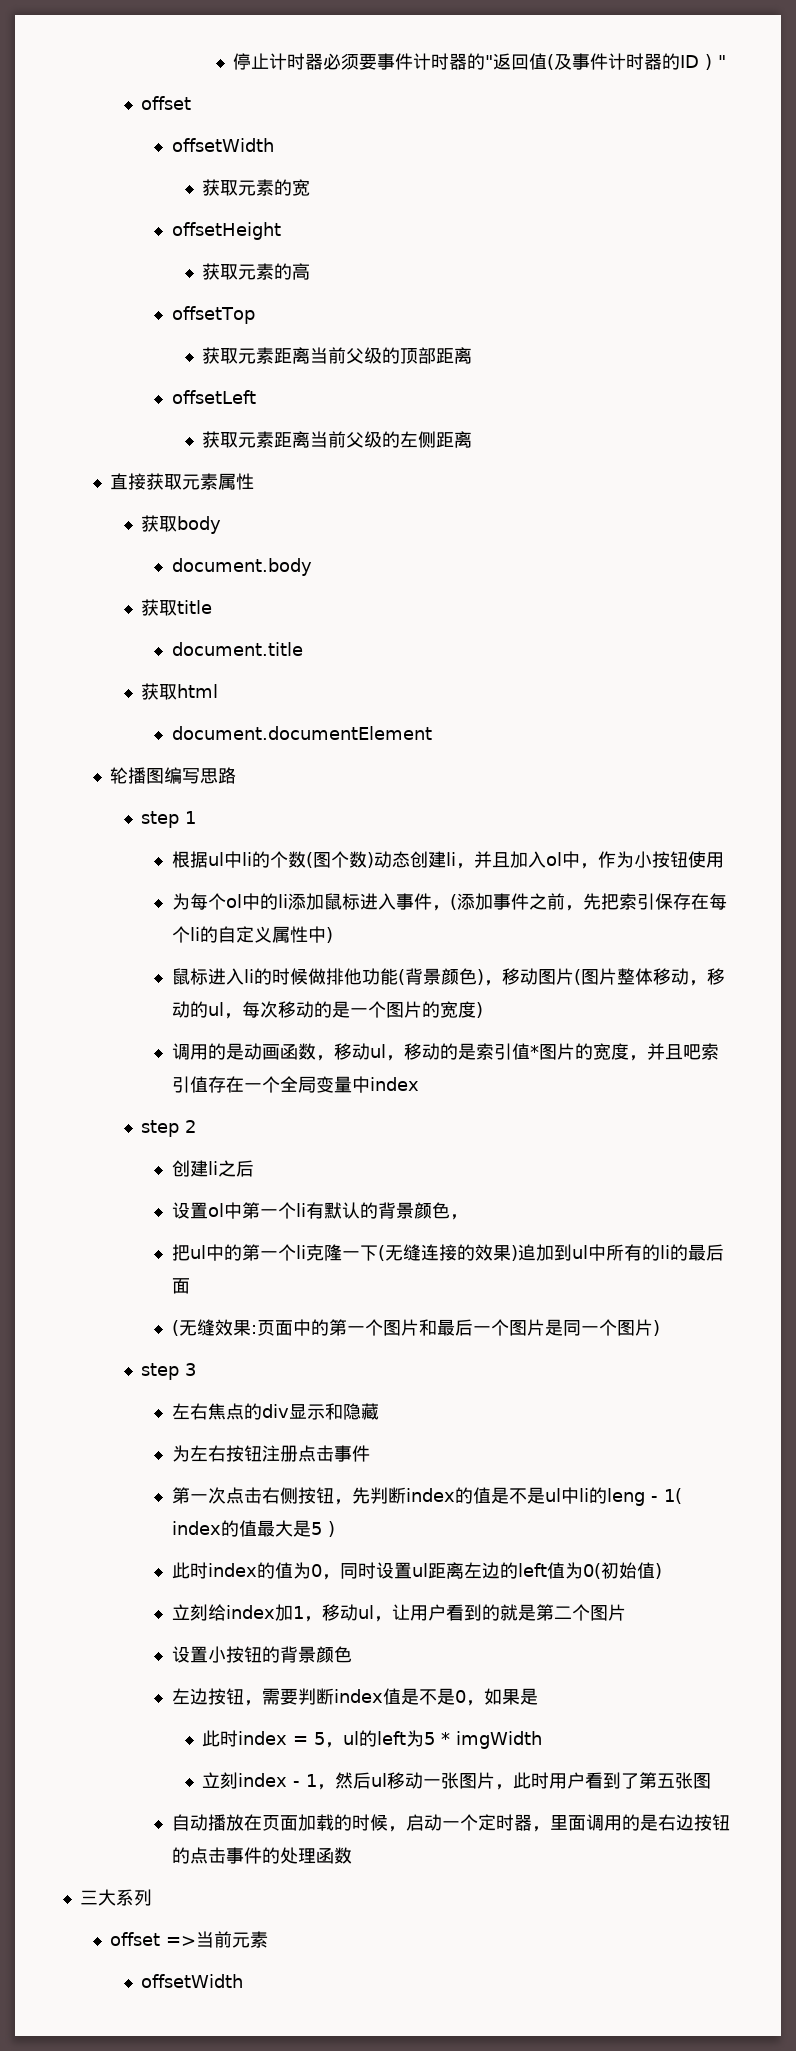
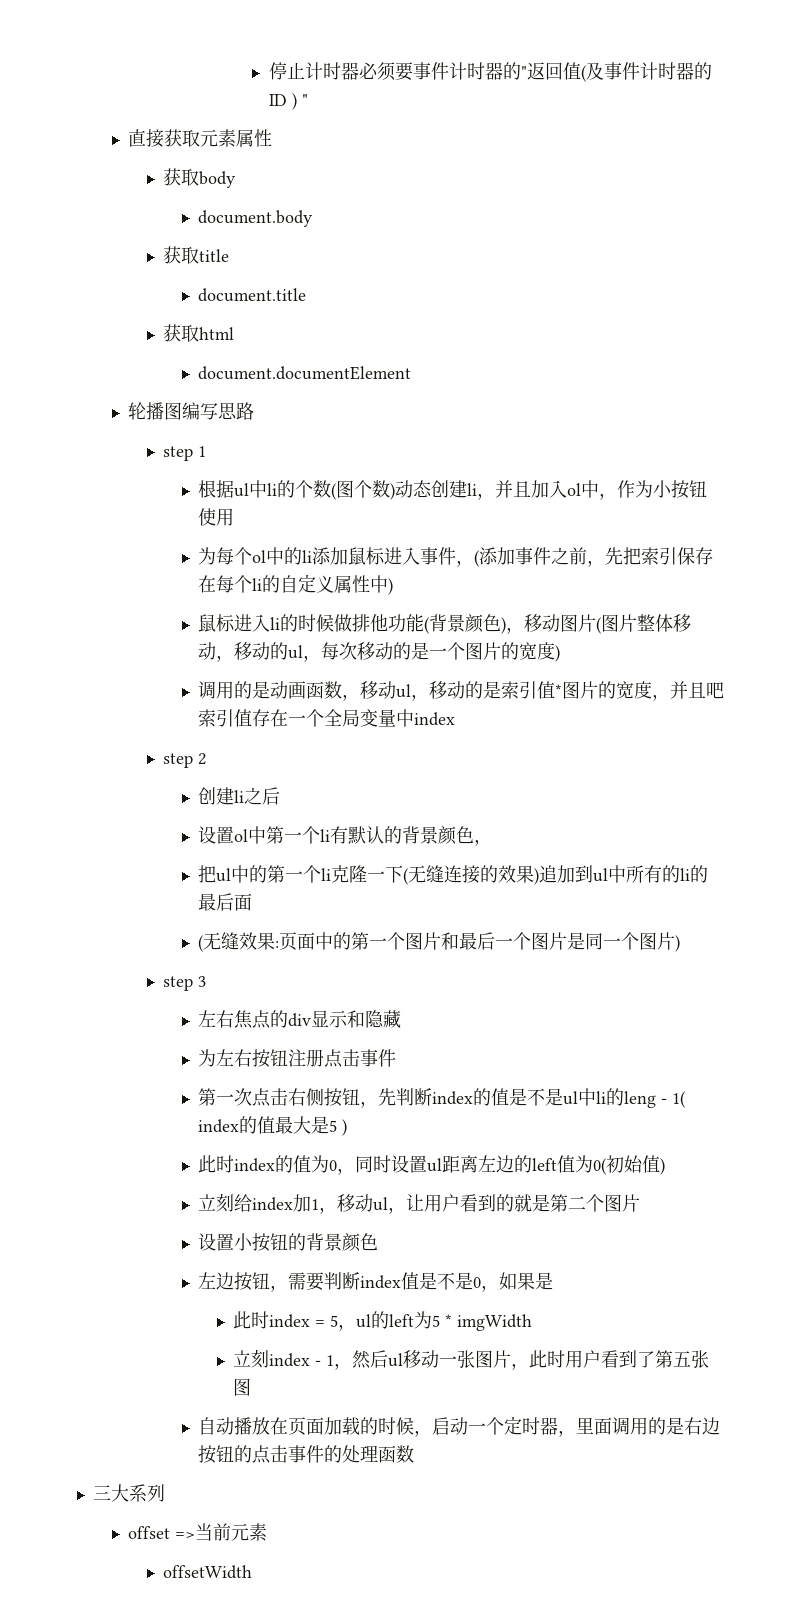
  停止计时器必须要事件计时器的"返回值(及事件计时器的ID ) "
- offset
- offsetWidth
- 获取元素的宽
- offsetHeight
- 获取元素的高
- offsetTop
- 获取元素距离当前父级的顶部距离
- offsetLeft
- 获取元素距离当前父级的左侧距离

